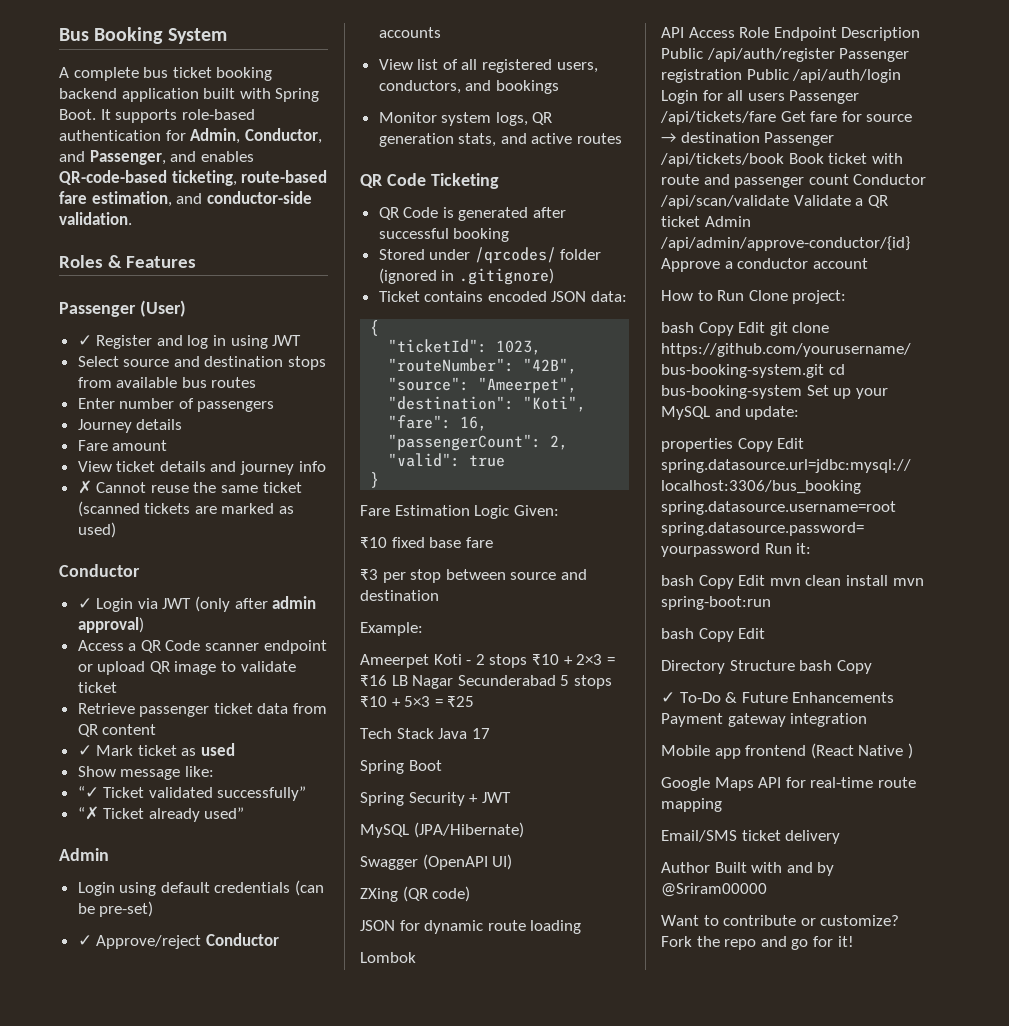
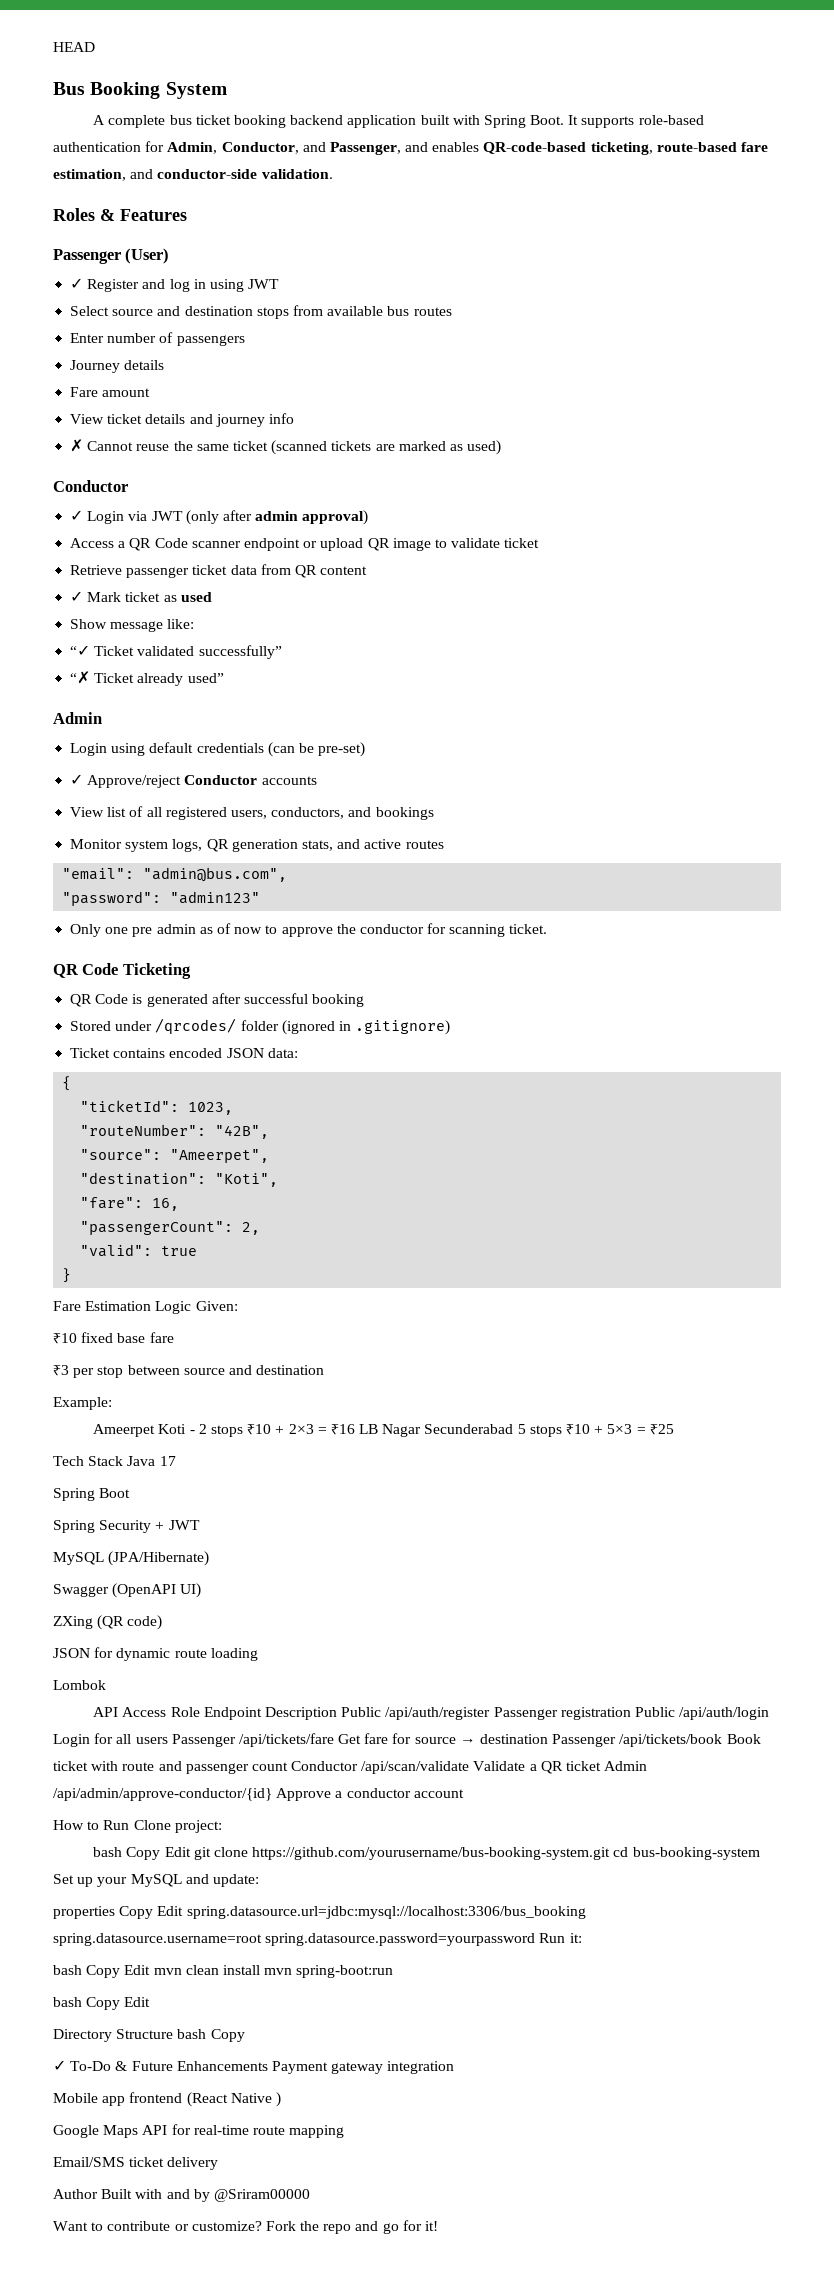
+ HEAD
+ "email": "admin@bus.com",
+ "password": "admin123"
+ Only one pre admin as of now to approve the conductor for scanning ticket.

